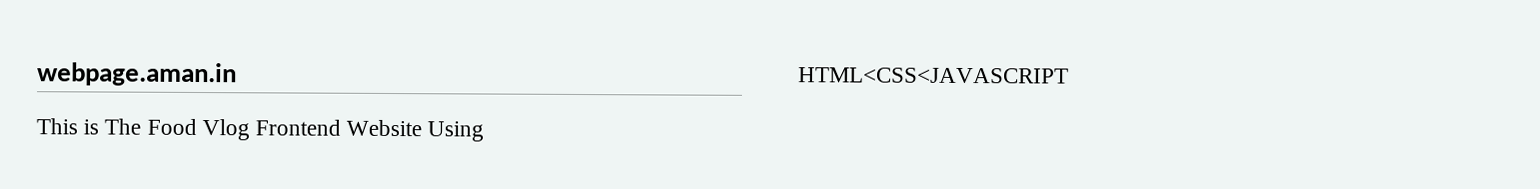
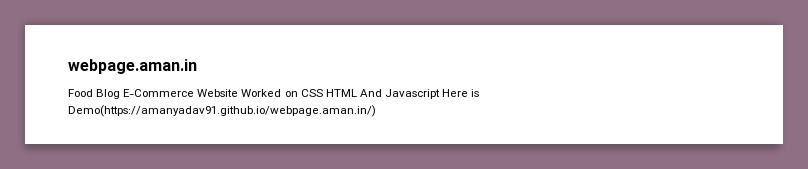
- This is The Food Vlog Frontend Website Using HTML<CSS<JAVASCRIPT
+ Food Blog E-Commerce Website Worked on CSS HTML And Javascript Here is Demo(https://amanyadav91.github.io/webpage.aman.in/)

